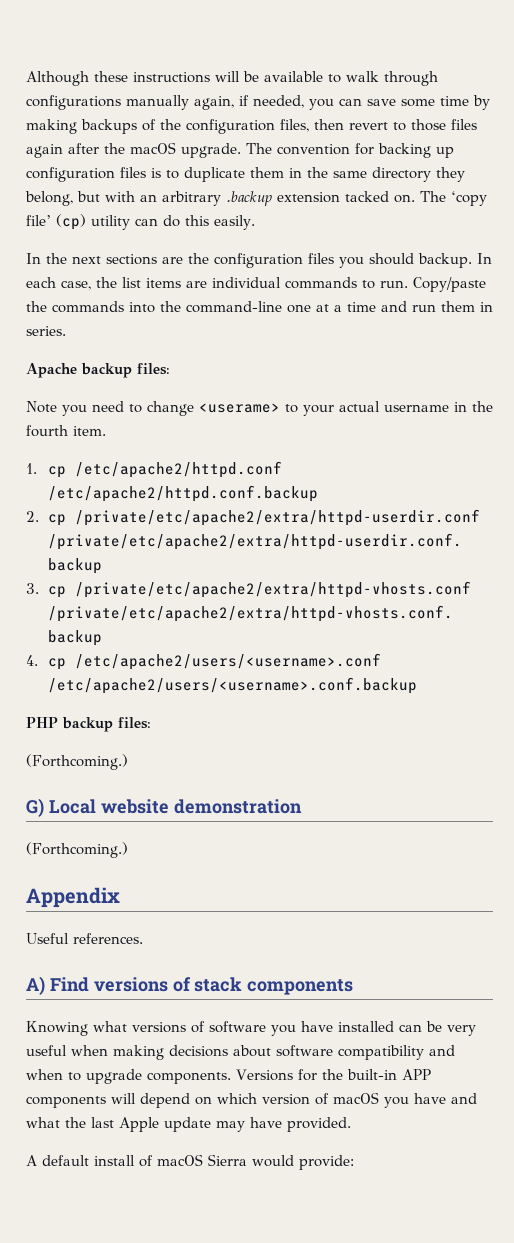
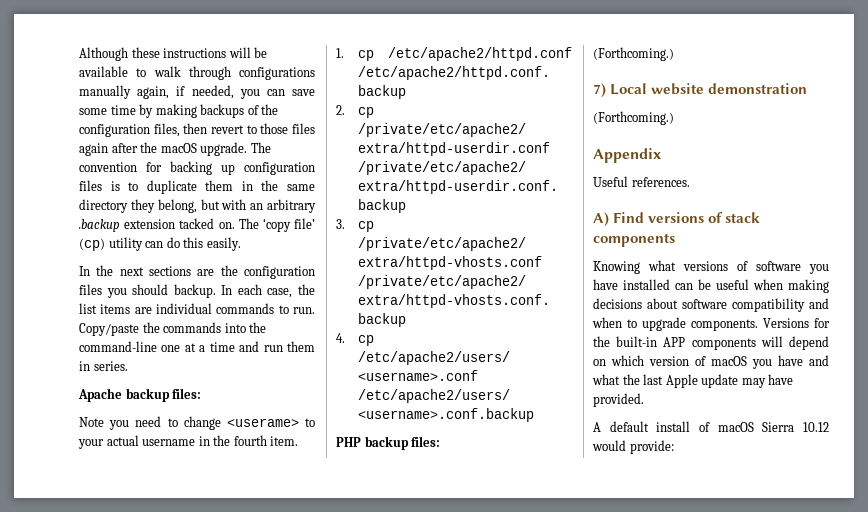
- G) Local website demonstration
+ 7) Local website demonstration
- Knowing what versions of software you have installed can be very useful when making decisions about software compatibility and when to upgrade components.
+ Knowing what versions of software you have installed can be useful when making decisions about software compatibility and when to upgrade components.
- A default install of macOS Sierra would provide:
+ A default install of macOS Sierra 10.12 would provide:

